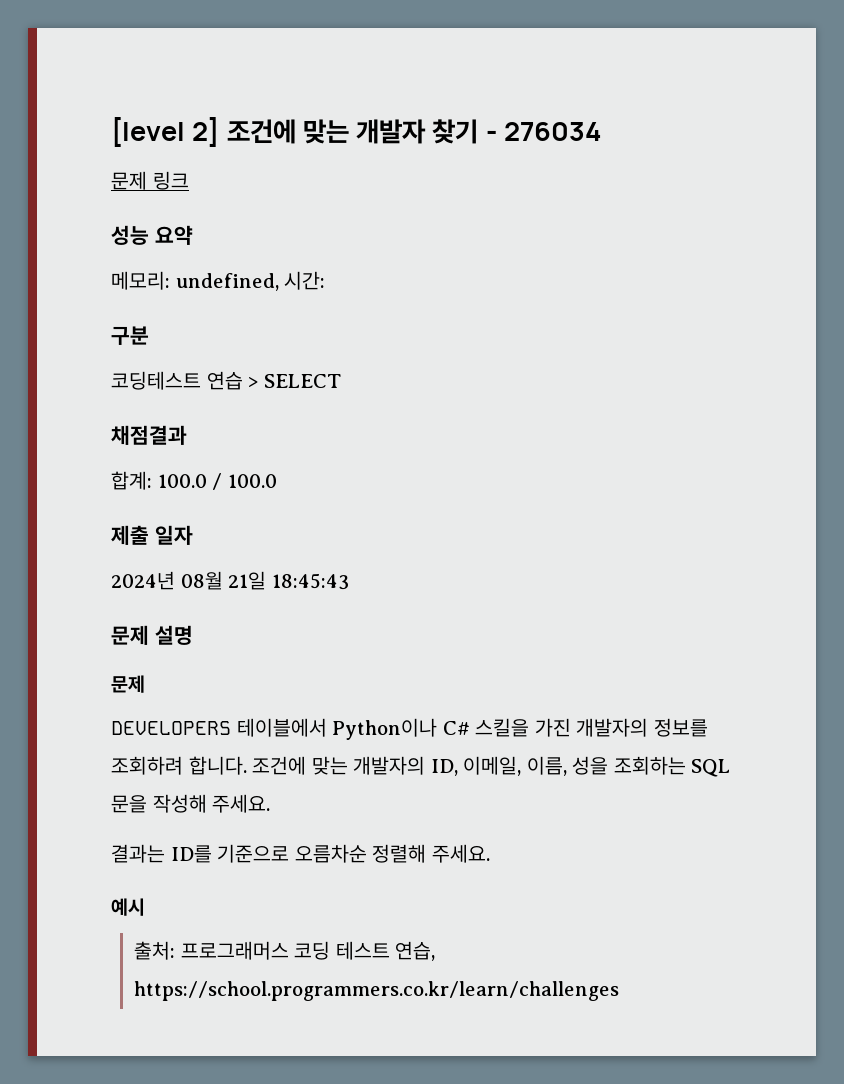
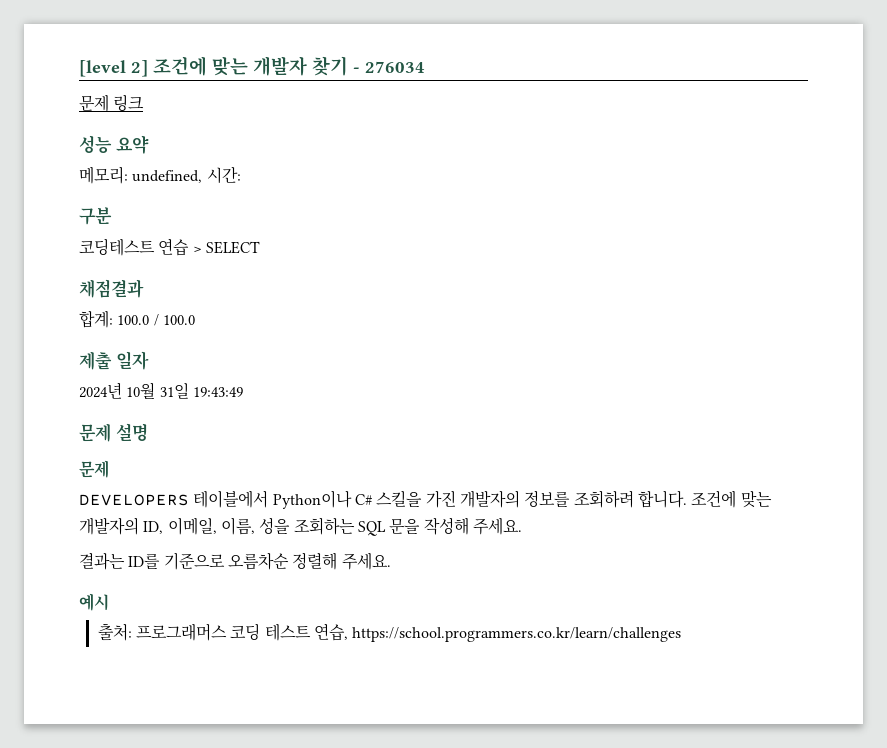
- 2024년 08월 21일 18:45:43
+ 2024년 10월 31일 19:43:49

